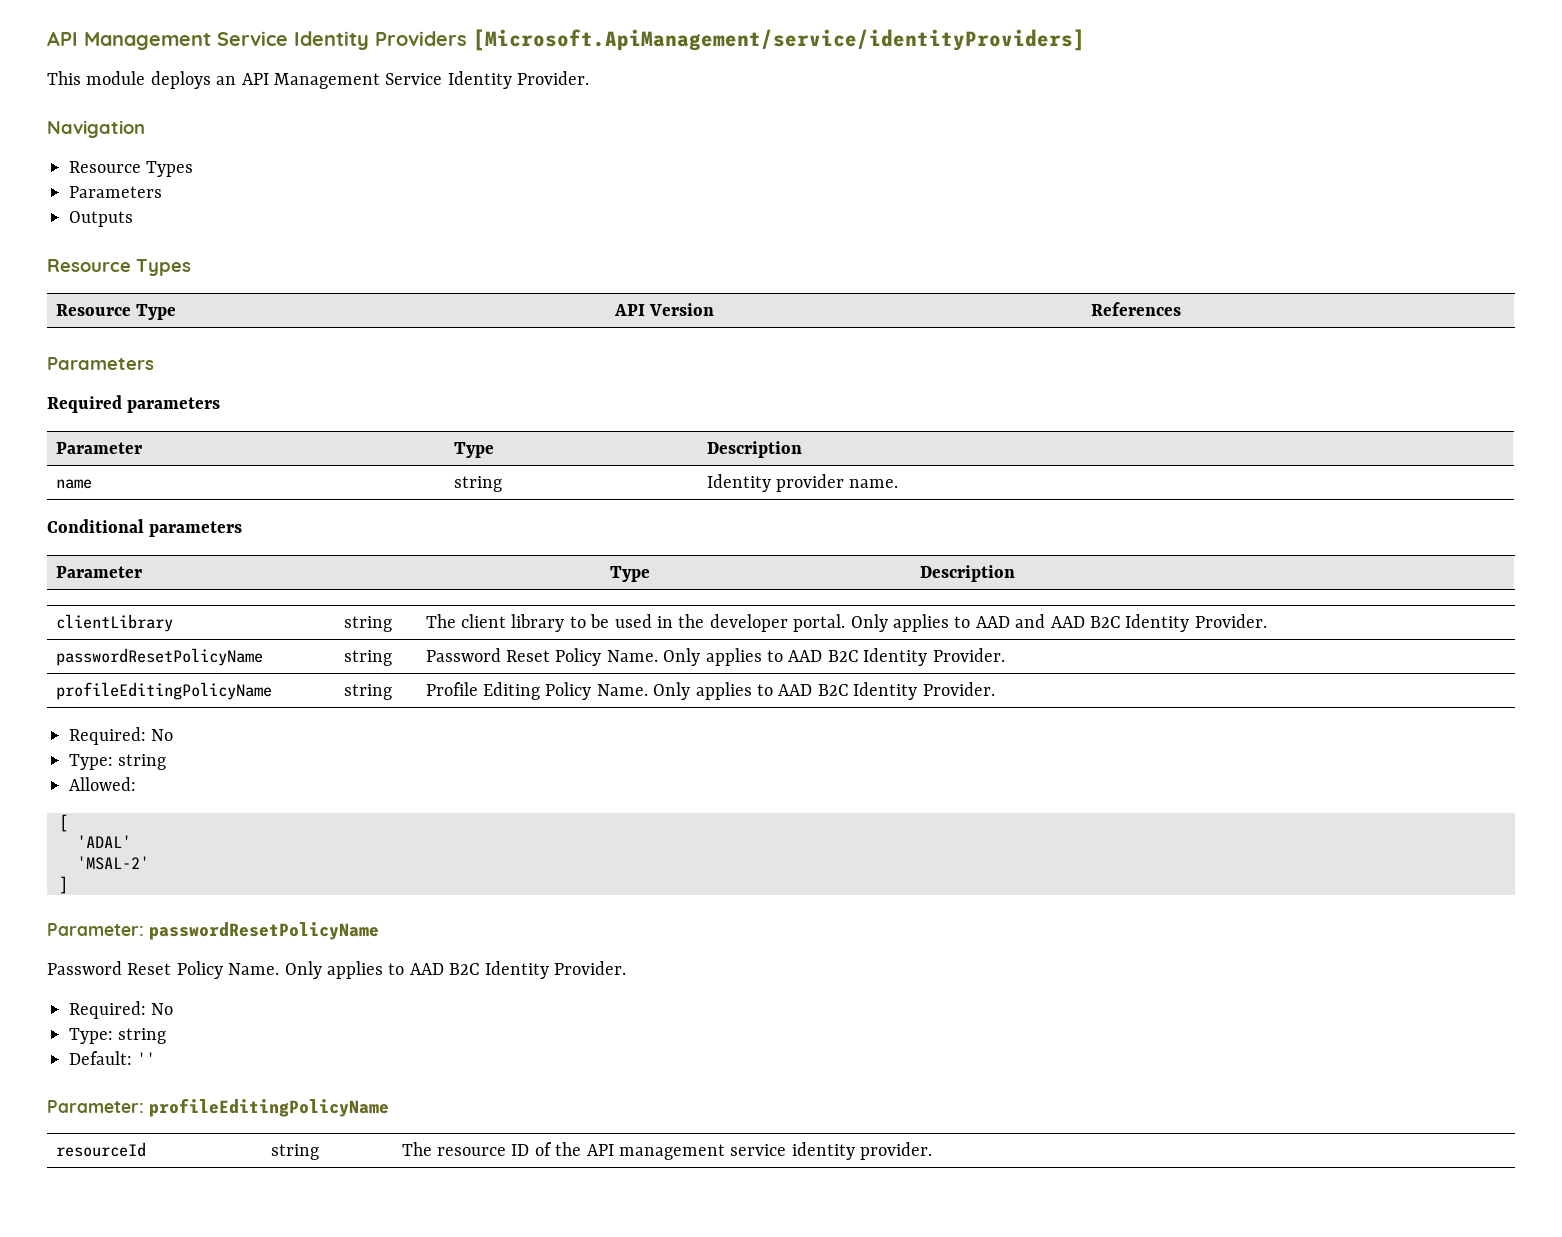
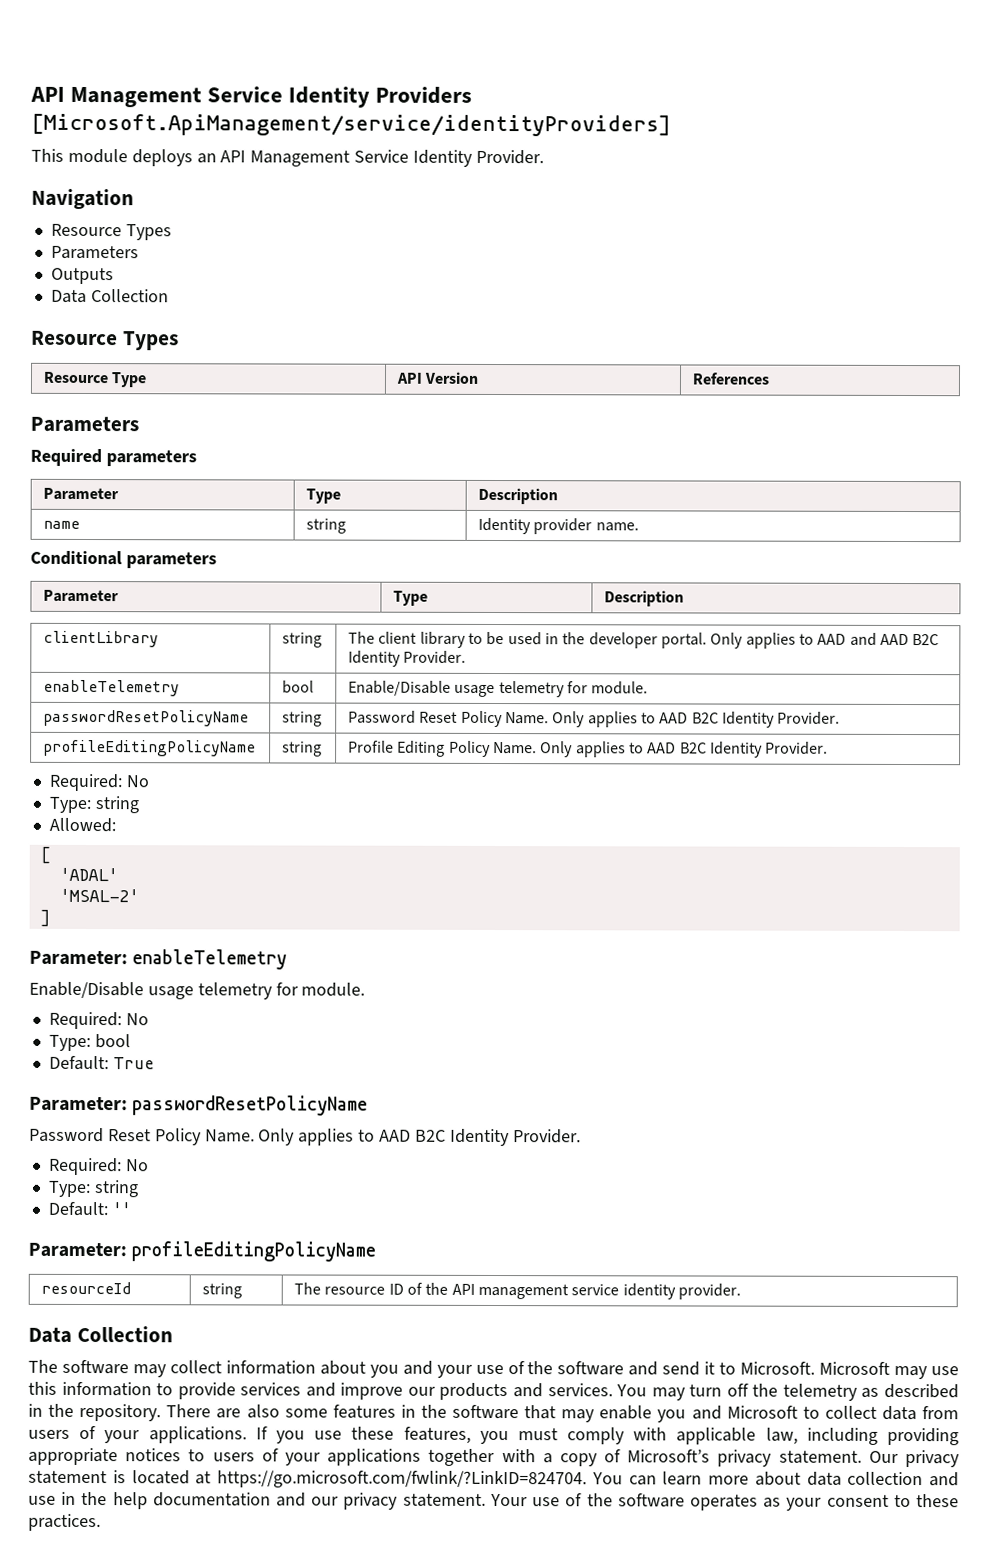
  Outputs
+ Data Collection
+ enableTelemetry | bool | Enable/Disable usage telemetry for module.
+ Parameter: enableTelemetry
+ Enable/Disable usage telemetry for module.
+ Required: No
+ Type: bool
+ Default: True
  resourceId | string | The resource ID of the API management service identity provider.
+ Data Collection
+ The software may collect information about you and your use of the software and send it to Microsoft. Microsoft may use this information to provide services and improve our products and services. You may turn off the telemetry as described in the repository. There are also some features in the software that may enable you and Microsoft to collect data from users of your applications. If you use these features, you must comply with applicable law, including providing appropriate notices to users of your applications together with a copy of Microsoft’s privacy statement. Our privacy statement is located at https://go.microsoft.com/fwlink/?LinkID=824704. You can learn more about data collection and use in the help documentation and our privacy statement. Your use of the software operates as your consent to these practices.

